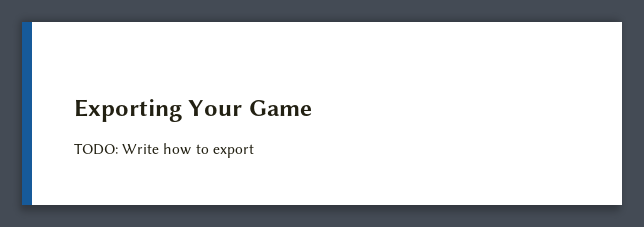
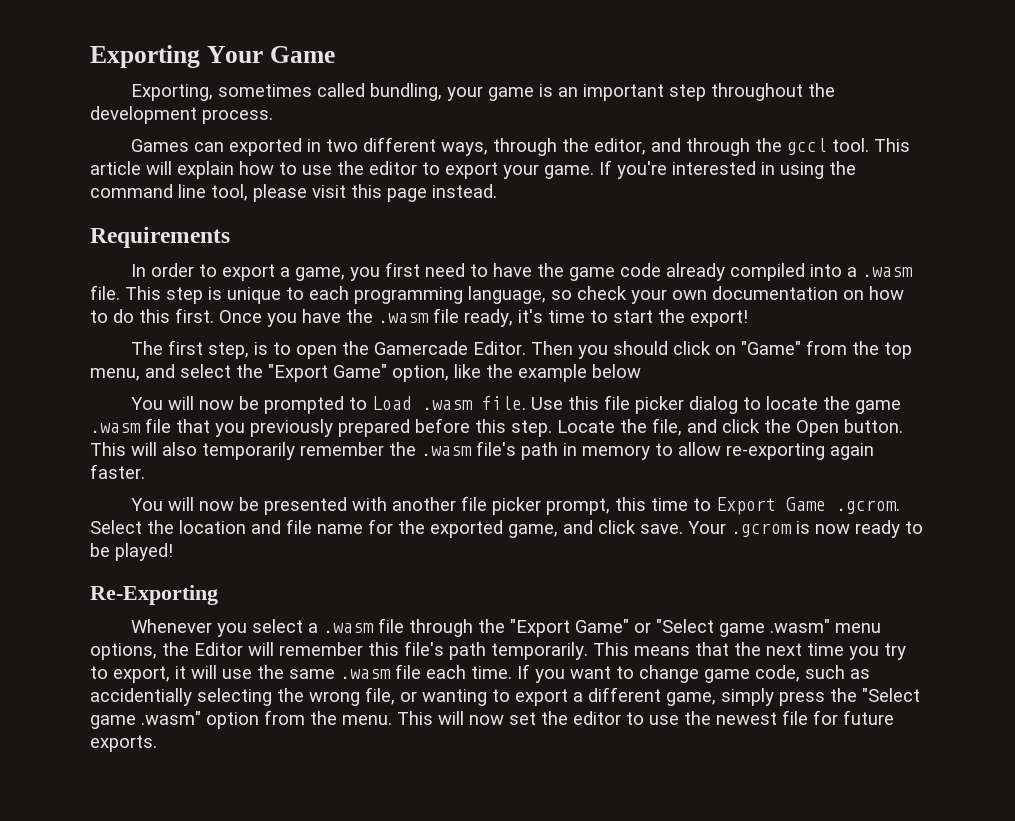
- TODO: Write how to export
+ Exporting, sometimes called bundling, your game is an important step throughout the development process.
+ Games can exported in two different ways, through the editor, and through the gccl tool. This article will explain how to use the editor to export your game. If you're interested in using the command line tool, please visit this page instead.
+ Requirements
+ In order to export a game, you first need to have the game code already compiled into a .wasm file. This step is unique to each programming language, so check your own documentation on how to do this first. Once you have the .wasm file ready, it's time to start the export!
+ The first step, is to open the Gamercade Editor. Then you should click on "Game" from the top menu, and select the "Export Game" option, like the example below
+ You will now be prompted to Load .wasm file. Use this file picker dialog to locate the game .wasm file that you previously prepared before this step. Locate the file, and click the Open button. This will also temporarily remember the .wasm file's path in memory to allow re-exporting again faster.
+ You will now be presented with another file picker prompt, this time to Export Game .gcrom. Select the location and file name for the exported game, and click save. Your .gcrom is now ready to be played!
+ Re-Exporting
+ Whenever you select a .wasm file through the "Export Game" or "Select game .wasm" menu options, the Editor will remember this file's path temporarily. This means that the next time you try to export, it will use the same .wasm file each time. If you want to change game code, such as accidentially selecting the wrong file, or wanting to export a different game, simply press the "Select game .wasm" option from the menu. This will now set the editor to use the newest file for future exports.

